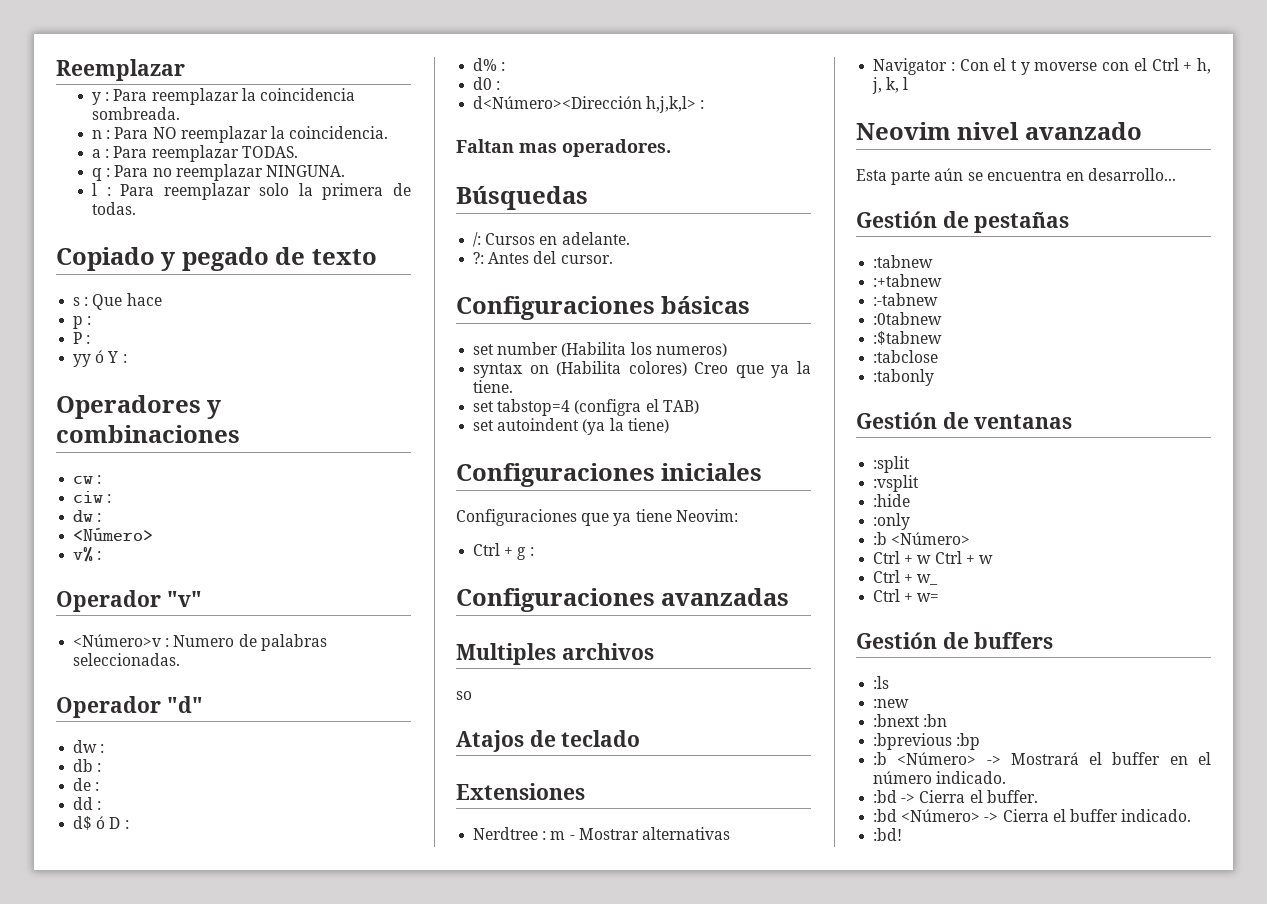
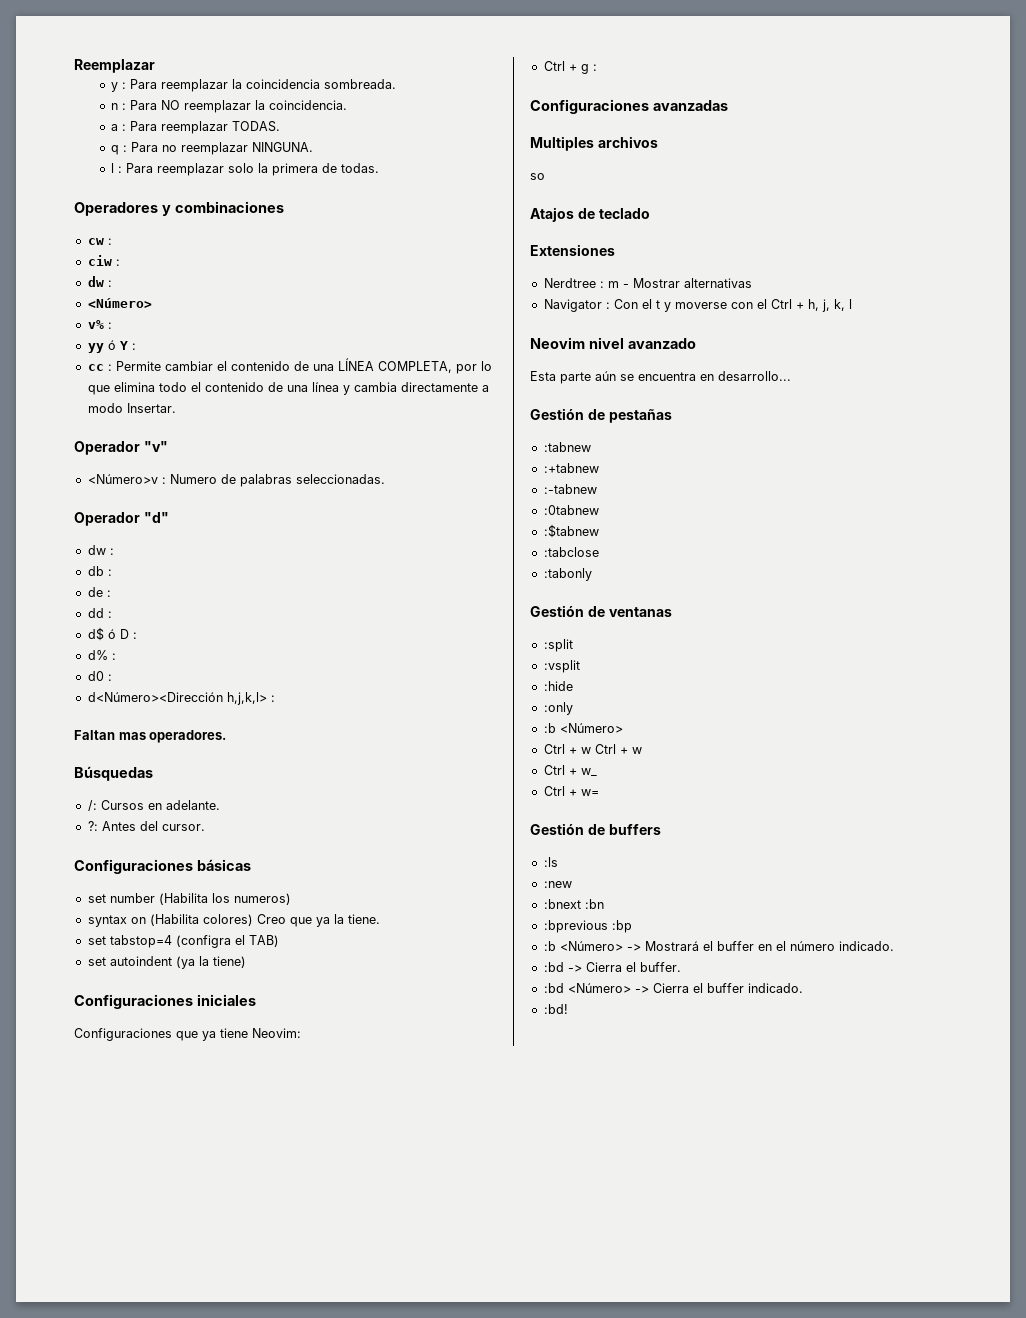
- Copiado y pegado de texto
- s : Que hace
- p :
- P :
- yy ó Y :
+ yy ó Y :
+ cc : Permite cambiar el contenido de una LÍNEA COMPLETA, por lo que elimina todo el contenido de una línea y cambia directamente a modo Insertar.

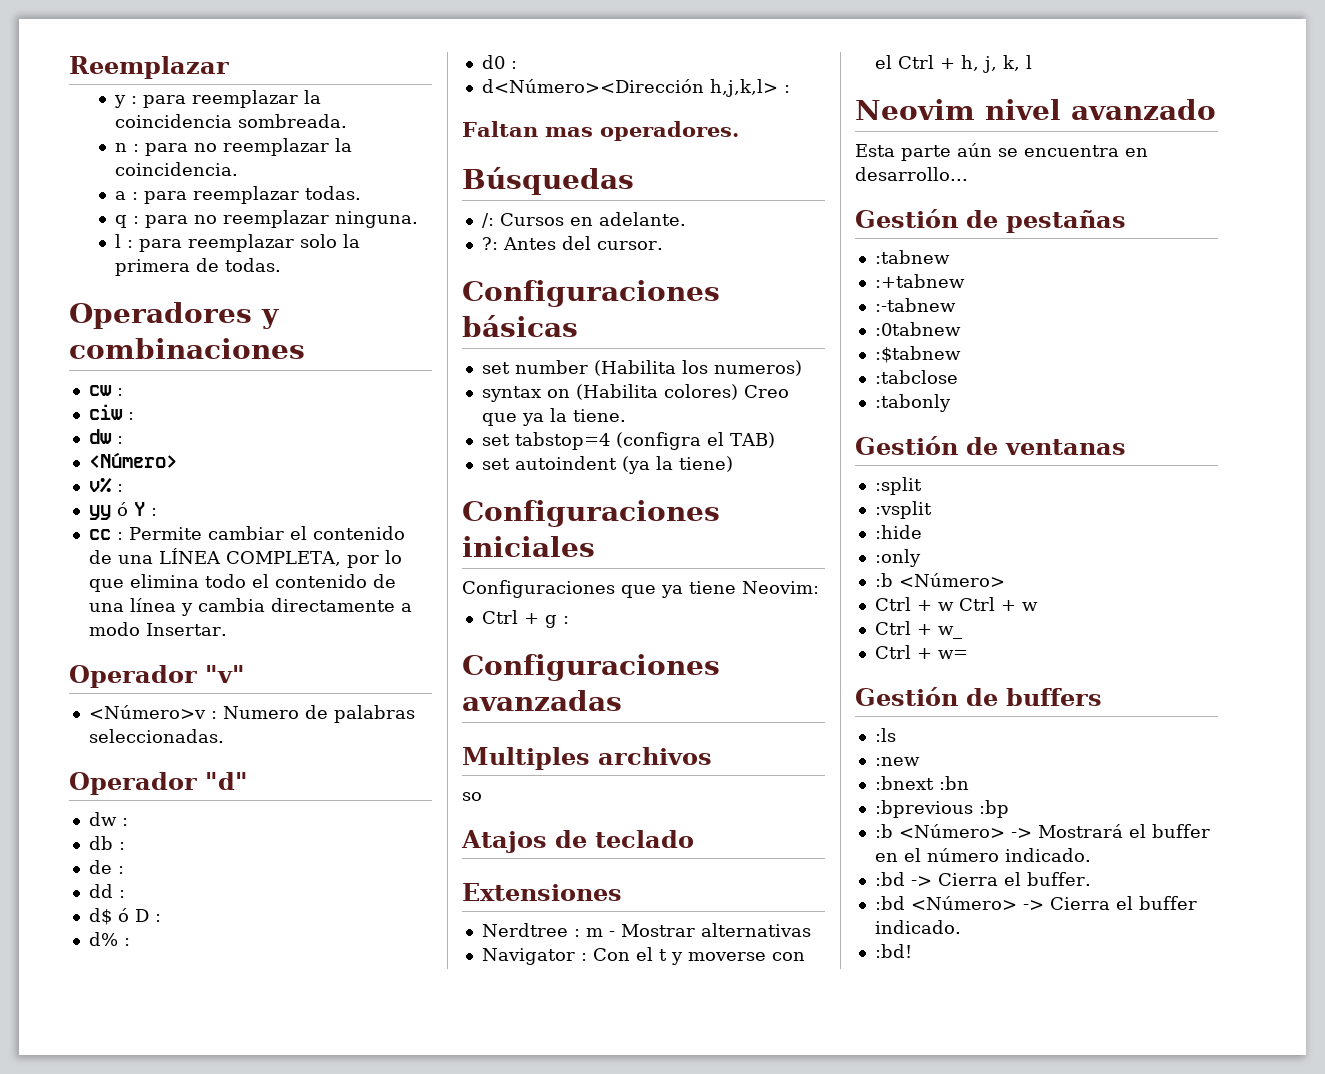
- y : Para reemplazar la coincidencia sombreada.
+ y : para reemplazar la coincidencia sombreada.
- n : Para NO reemplazar la coincidencia.
+ n : para no reemplazar la coincidencia.
- a : Para reemplazar TODAS.
+ a : para reemplazar todas.
- q : Para no reemplazar NINGUNA.
+ q : para no reemplazar ninguna.
- l : Para reemplazar solo la primera de todas.
+ l : para reemplazar solo la primera de todas.

